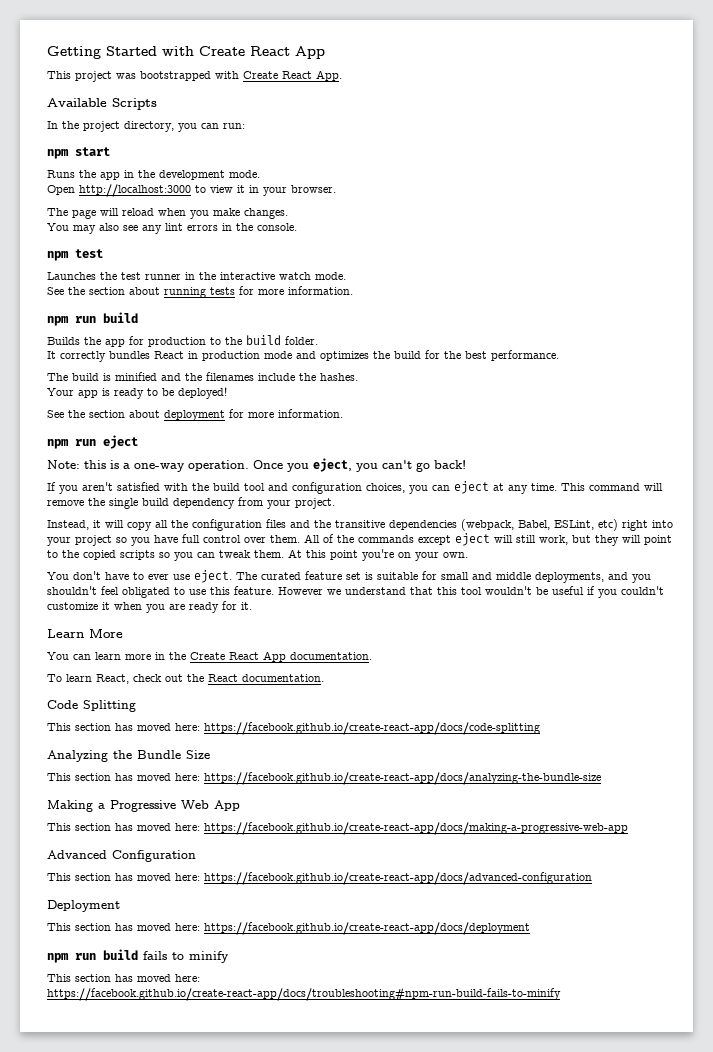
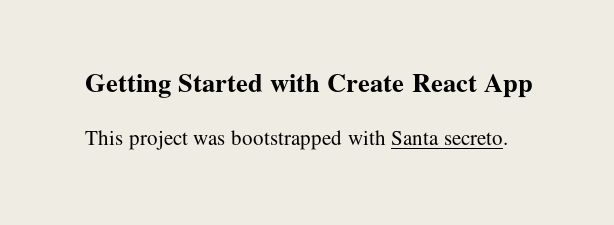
- This project was bootstrapped with Create React App.
- Available Scripts
- In the project directory, you can run:
- npm start
- Runs the app in the development mode.
- Open http://localhost:3000 to view it in your browser.
- The page will reload when you make changes.
- You may also see any lint errors in the console.
- npm test
- Launches the test runner in the interactive watch mode.
- See the section about running tests for more information.
- npm run build
- Builds the app for production to the build folder.
- It correctly bundles React in production mode and optimizes the build for the best performance.
- The build is minified and the filenames include the hashes.
- Your app is ready to be deployed!
- See the section about deployment for more information.
- npm run eject
- Note: this is a one-way operation. Once you eject, you can't go back!
- If you aren't satisfied with the build tool and configuration choices, you can eject at any time. This command will remove the single build dependency from your project.
- Instead, it will copy all the configuration files and the transitive dependencies (webpack, Babel, ESLint, etc) right into your project so you have full control over them. All of the commands except eject will still work, but they will point to the copied scripts so you can tweak them. At this point you're on your own.
- You don't have to ever use eject. The curated feature set is suitable for small and middle deployments, and you shouldn't feel obligated to use this feature. However we understand that this tool wouldn't be useful if you couldn't customize it when you are ready for it.
- Learn More
- You can learn more in the Create React App documentation.
- To learn React, check out the React documentation.
- Code Splitting
- This section has moved here: https://facebook.github.io/create-react-app/docs/code-splitting
- Analyzing the Bundle Size
- This section has moved here: https://facebook.github.io/create-react-app/docs/analyzing-the-bundle-size
- Making a Progressive Web App
- This section has moved here: https://facebook.github.io/create-react-app/docs/making-a-progressive-web-app
- Advanced Configuration
- This section has moved here: https://facebook.github.io/create-react-app/docs/advanced-configuration
- Deployment
- This section has moved here: https://facebook.github.io/create-react-app/docs/deployment
- npm run build fails to minify
- This section has moved here: https://facebook.github.io/create-react-app/docs/troubleshooting#npm-run-build-fails-to-minify
+ This project was bootstrapped with Santa secreto.

